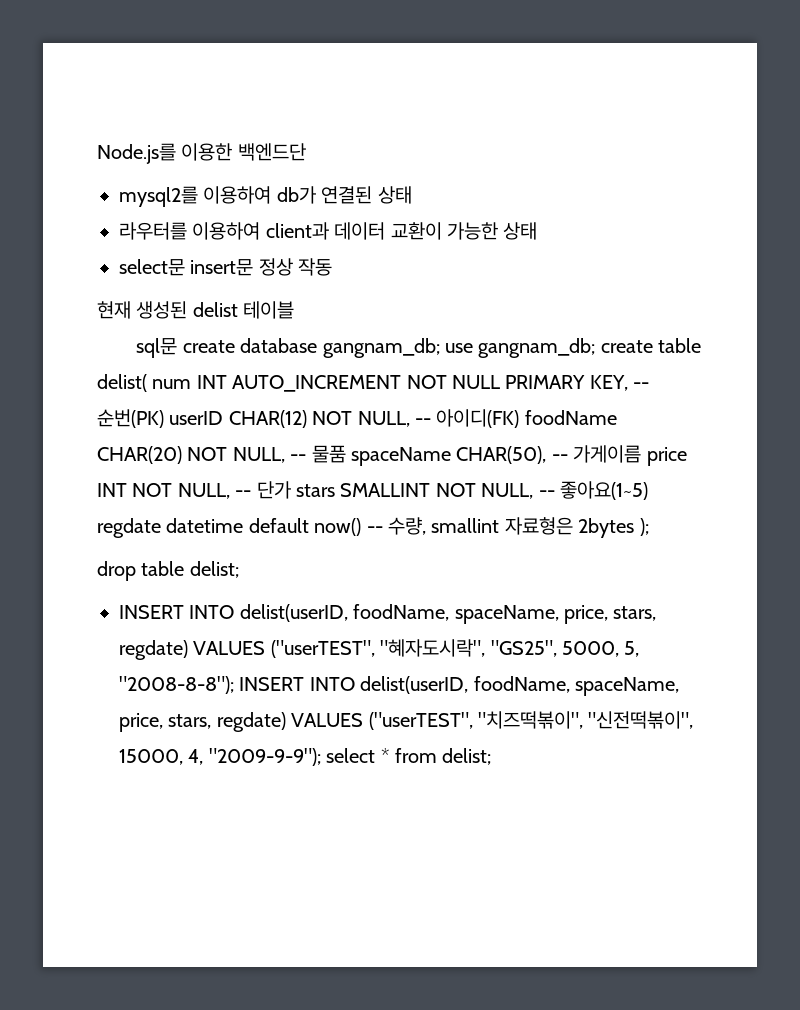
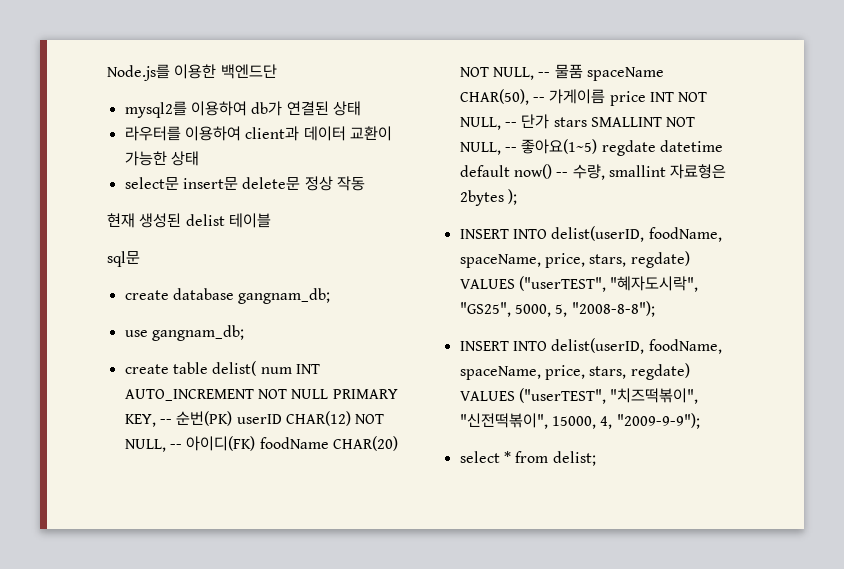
- select문 insert문 정상 작동
+ select문 insert문 delete문 정상 작동
- sql문 create database gangnam_db; use gangnam_db; create table delist( num INT AUTO_INCREMENT NOT NULL PRIMARY KEY, -- 순번(PK) userID CHAR(12) NOT NULL, -- 아이디(FK) foodName CHAR(20) NOT NULL, -- 물품 spaceName CHAR(50), -- 가게이름 price INT NOT NULL, -- 단가 stars SMALLINT NOT NULL, -- 좋아요(1~5) regdate datetime default now() -- 수량, smallint 자료형은 2bytes );
+ sql문
+ create database gangnam_db;
+ use gangnam_db;
+ create table delist( num INT AUTO_INCREMENT NOT NULL PRIMARY KEY, -- 순번(PK) userID CHAR(12) NOT NULL, -- 아이디(FK) foodName CHAR(20) NOT NULL, -- 물품 spaceName CHAR(50), -- 가게이름 price INT NOT NULL, -- 단가 stars SMALLINT NOT NULL, -- 좋아요(1~5) regdate datetime default now() -- 수량, smallint 자료형은 2bytes );
- drop table delist;
- INSERT INTO delist(userID, foodName, spaceName, price, stars, regdate) VALUES ("userTEST", "혜자도시락", "GS25", 5000, 5, "2008-8-8"); INSERT INTO delist(userID, foodName, spaceName, price, stars, regdate) VALUES ("userTEST", "치즈떡볶이", "신전떡볶이", 15000, 4, "2009-9-9"); select * from delist;
+ INSERT INTO delist(userID, foodName, spaceName, price, stars, regdate) VALUES ("userTEST", "혜자도시락", "GS25", 5000, 5, "2008-8-8");
+ INSERT INTO delist(userID, foodName, spaceName, price, stars, regdate) VALUES ("userTEST", "치즈떡볶이", "신전떡볶이", 15000, 4, "2009-9-9");
+ select * from delist;

